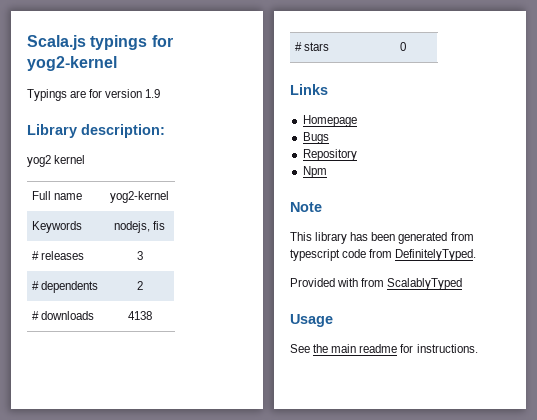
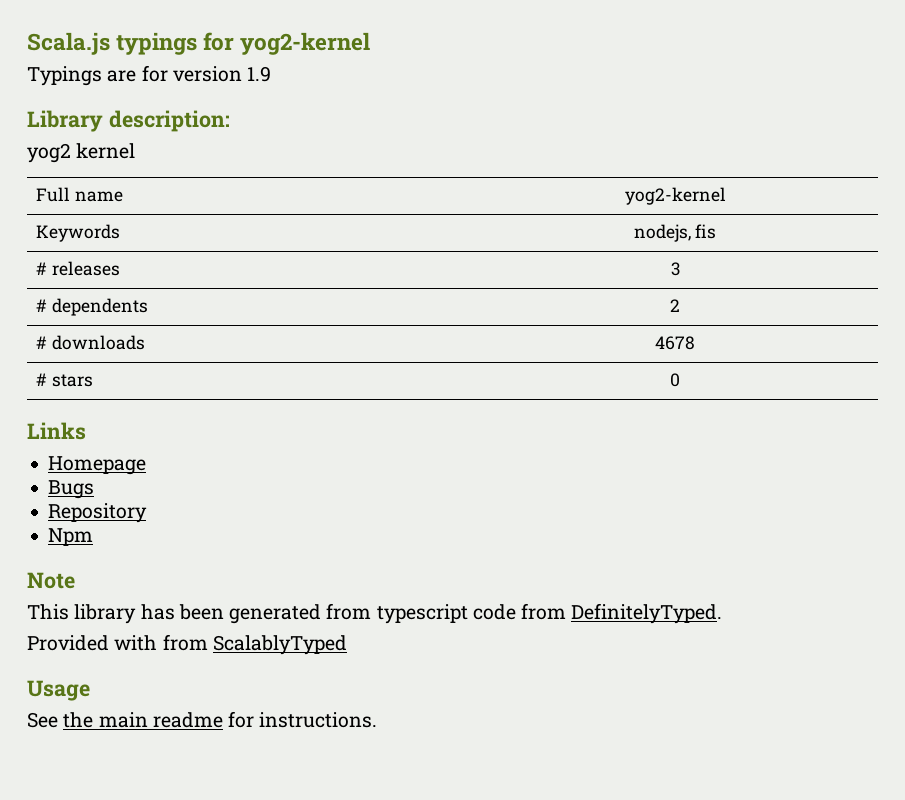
- # downloads | 4138
+ # downloads | 4678

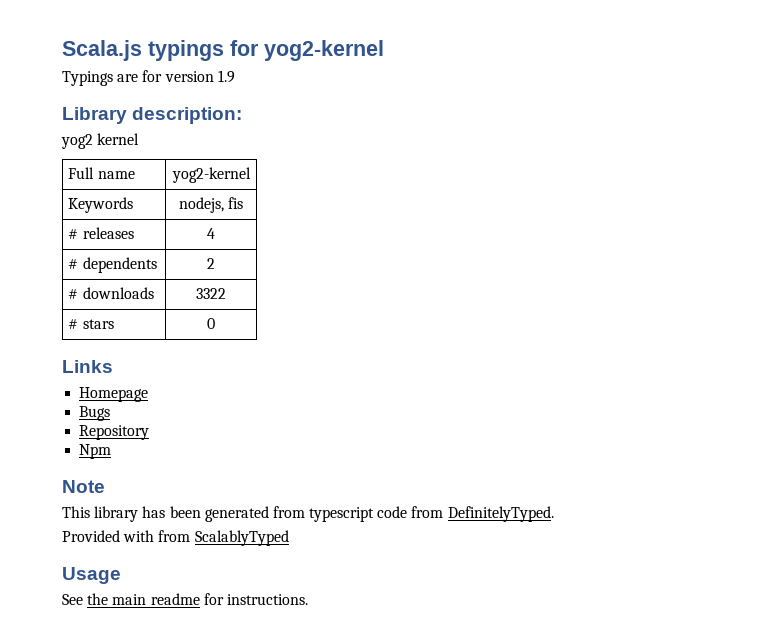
- # releases | 3
+ # releases | 4
- # downloads | 4678
+ # downloads | 3322

